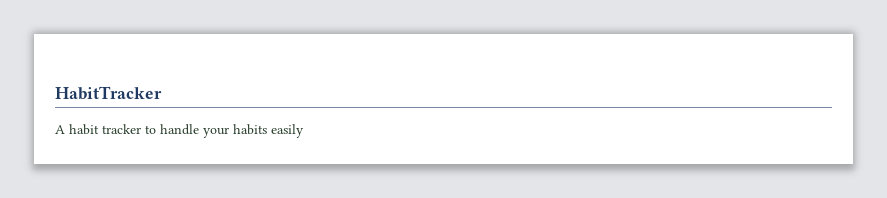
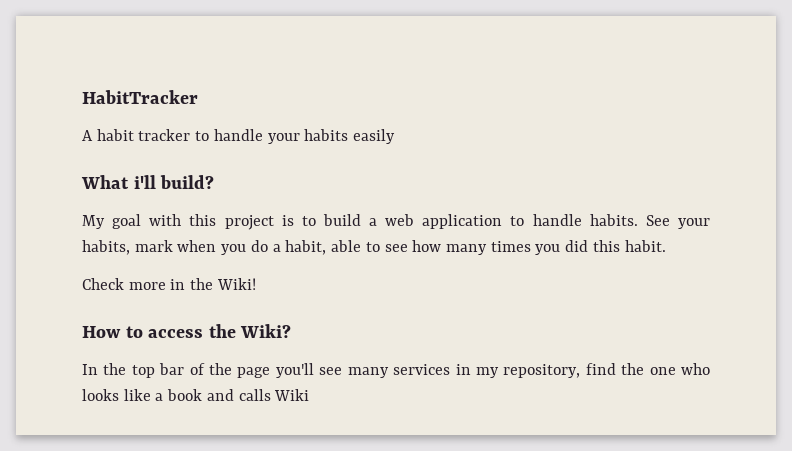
+ What i'll build?
+ My goal with this project is to build a web application to handle habits. See your habits, mark when you do a habit, able to see how many times you did this habit.
+ Check more in the Wiki!
+ How to access the Wiki?
+ In the top bar of the page you'll see many services in my repository, find the one who looks like a book and calls Wiki

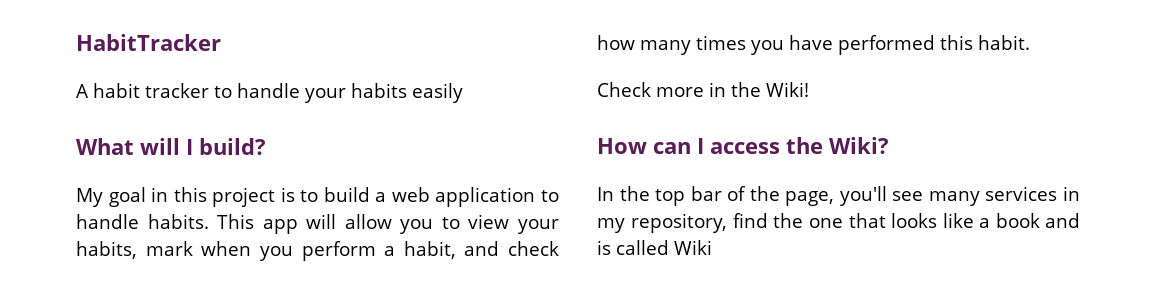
- What i'll build?
+ What will I build?
- My goal with this project is to build a web application to handle habits.
+ My goal in this project is to build a web application to handle habits.
- See your habits, mark when you do a habit, able to see how many times you did this habit.
+ This app will allow you to view your habits, mark when you perform a habit, and check how many times you have performed this habit.
- How to access the Wiki?
+ How can I access the Wiki?
- In the top bar of the page you'll see many services in my repository, find the one who looks like a book and calls Wiki
+ In the top bar of the page, you'll see many services in my repository, find the one that looks like a book and is called Wiki

